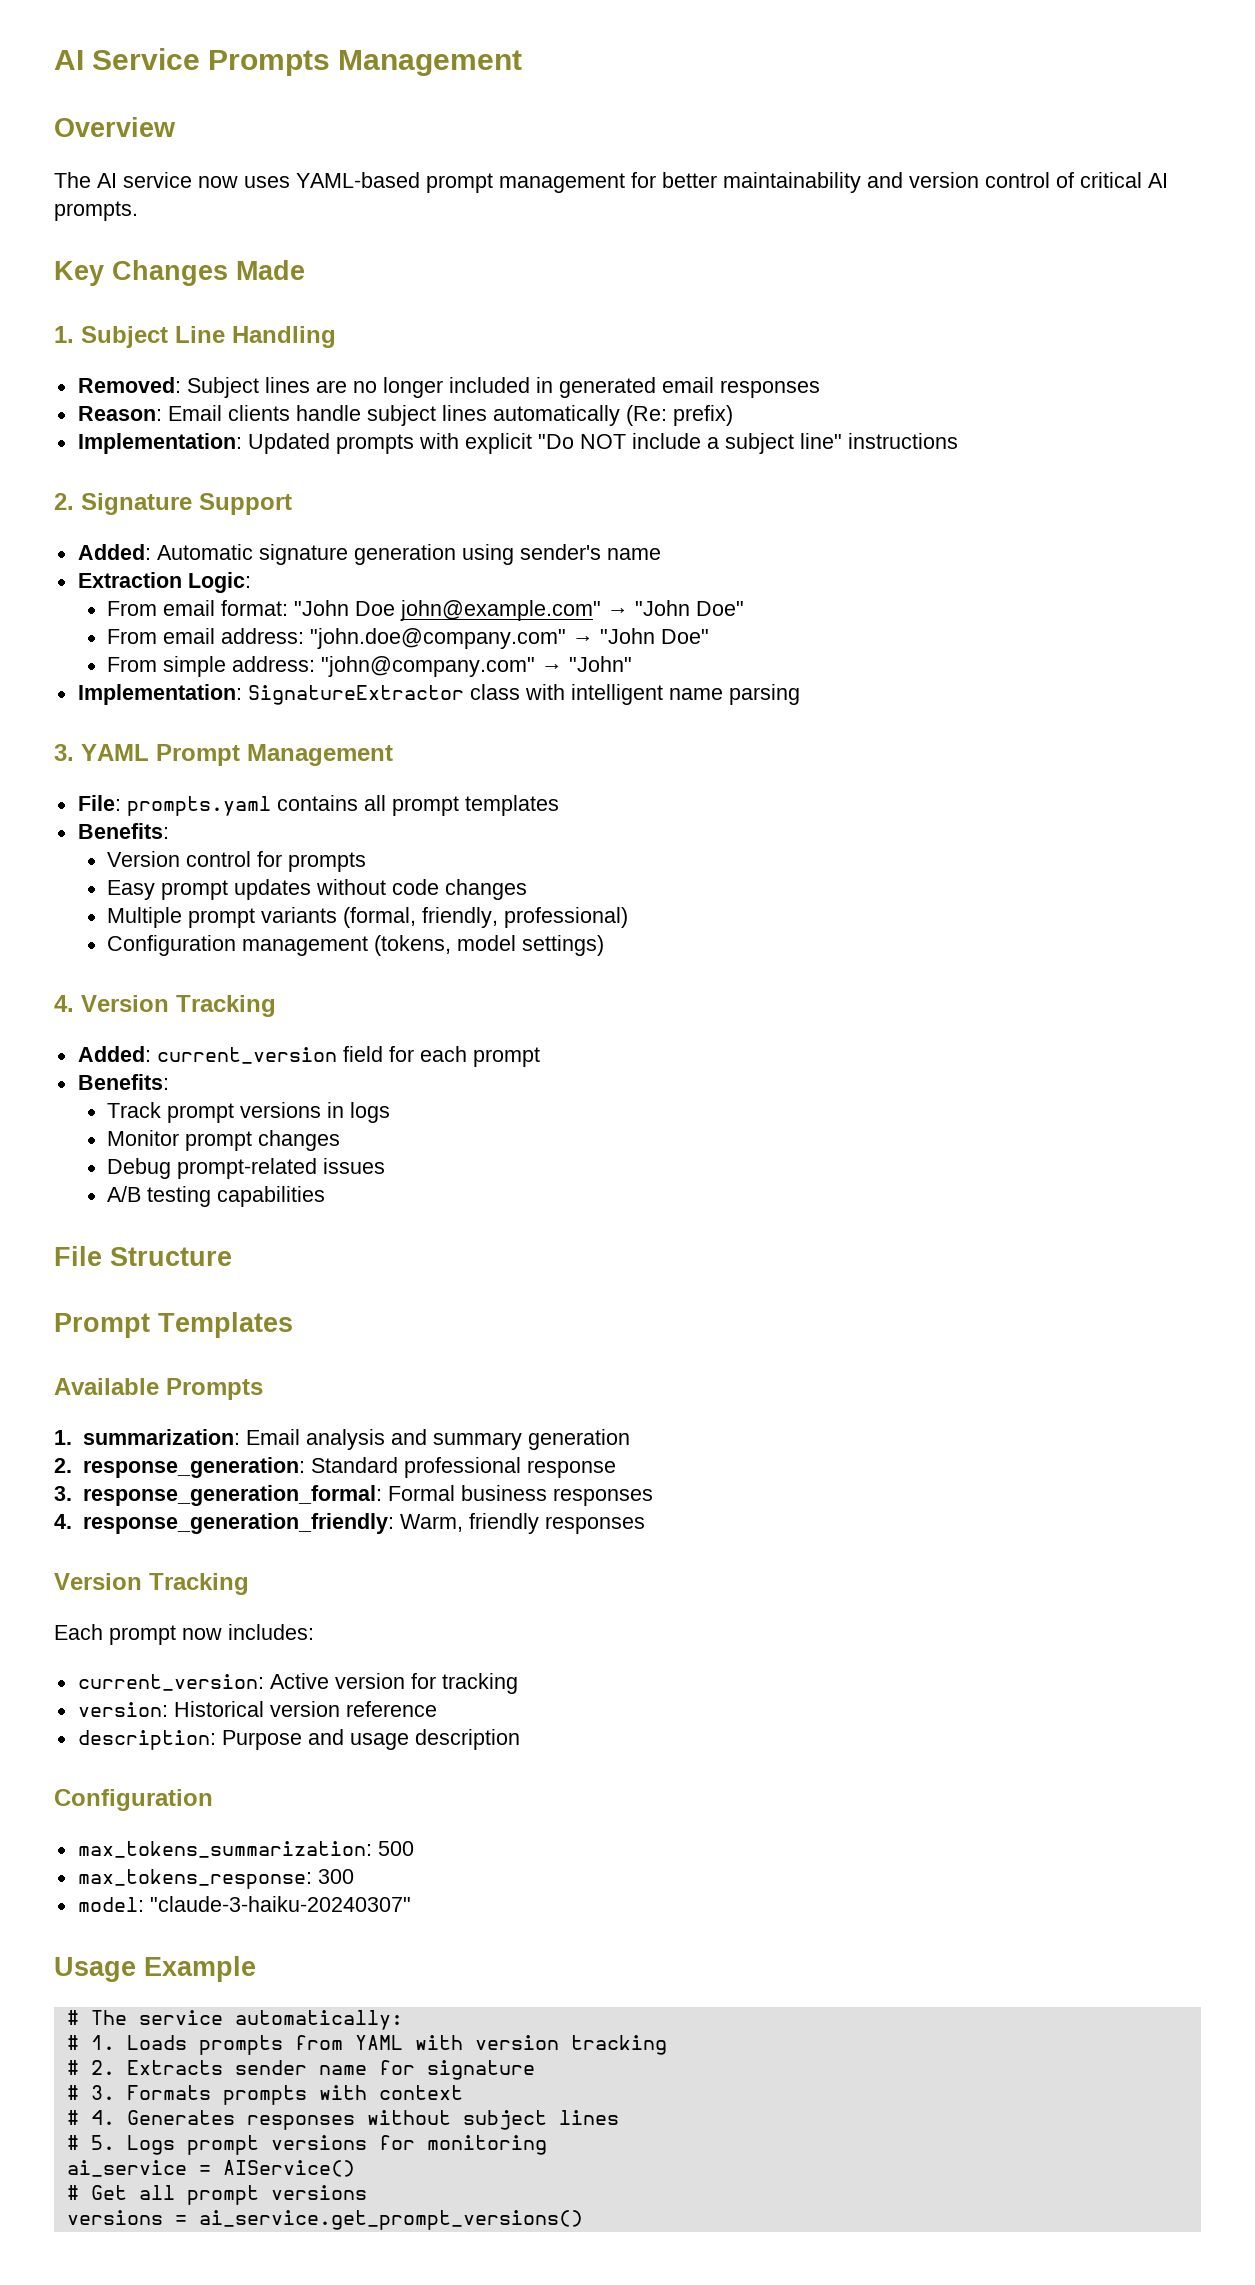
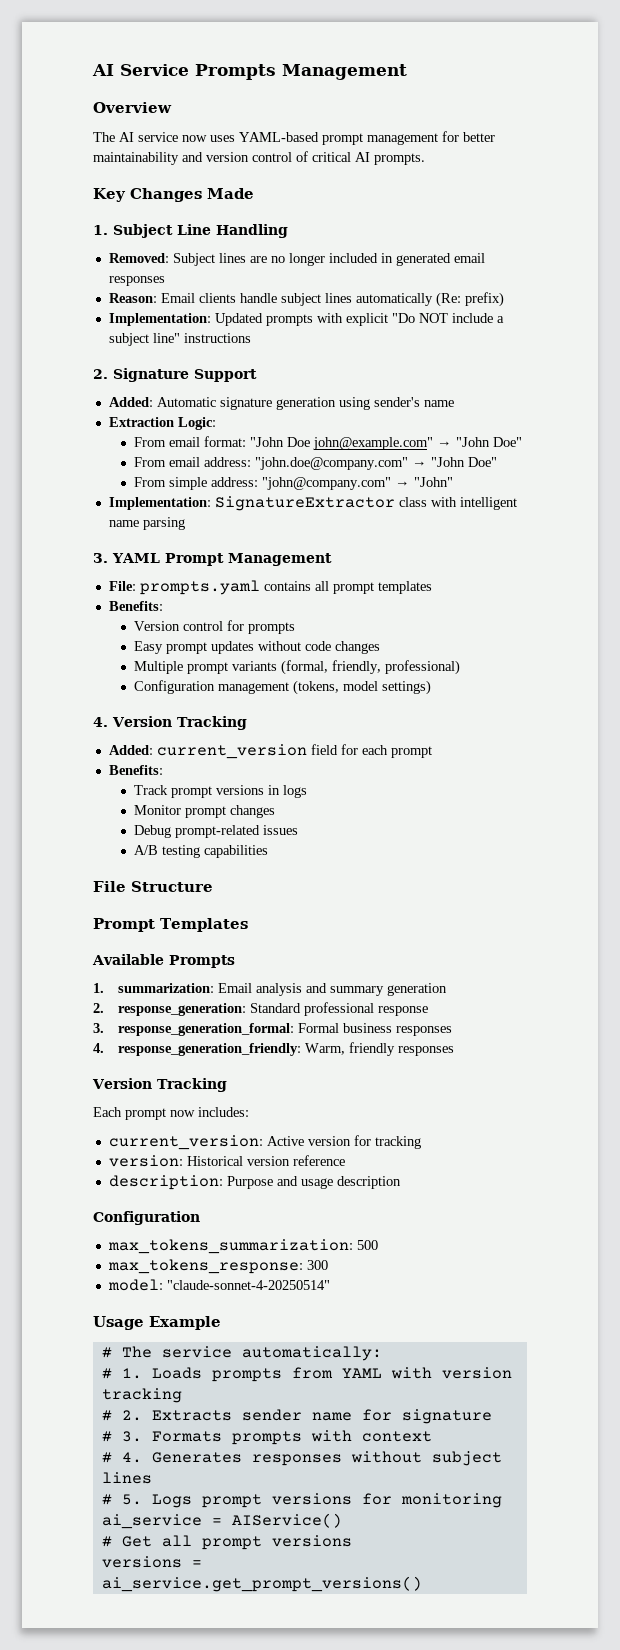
- model: "claude-3-haiku-20240307"
+ model: "claude-sonnet-4-20250514"

